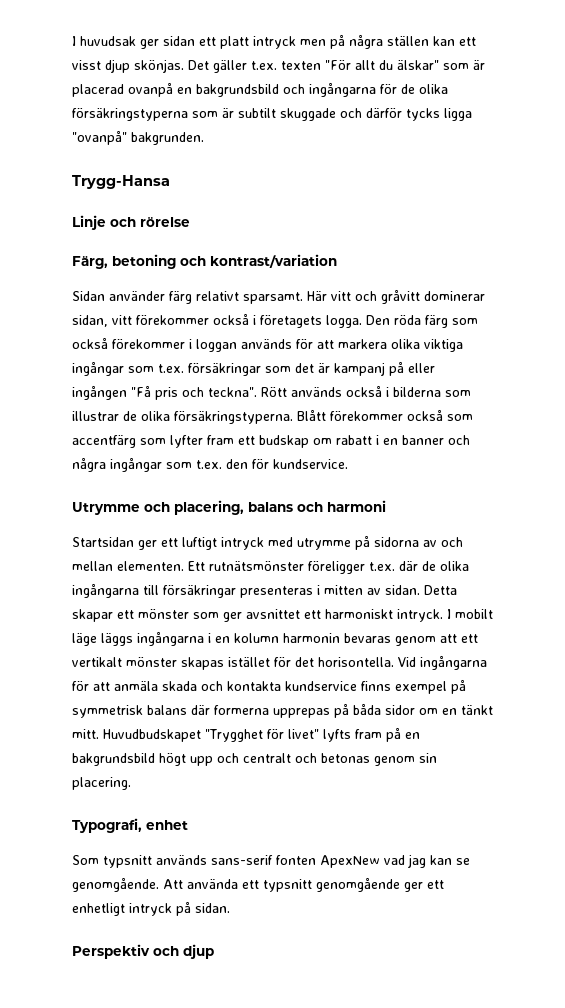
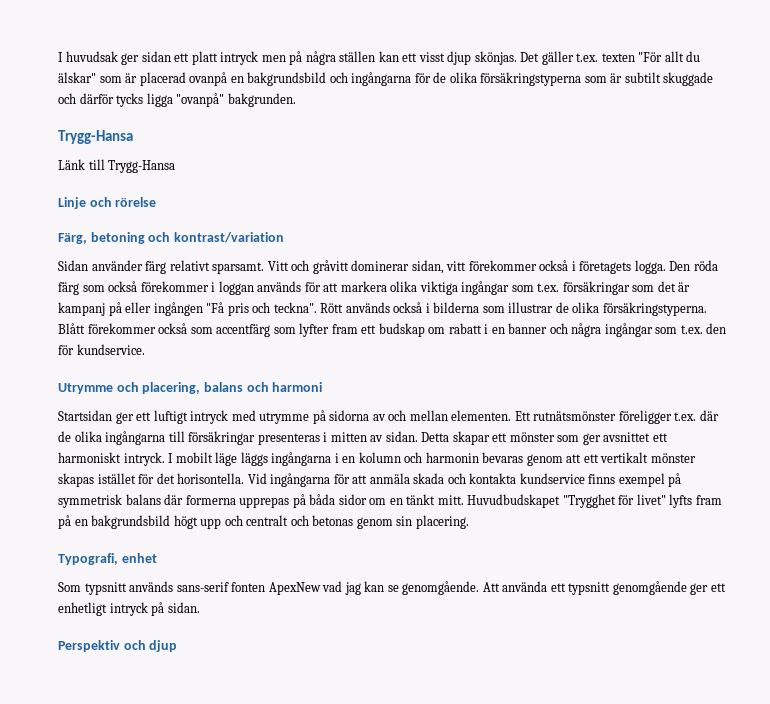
+ Länk till Trygg-Hansa
- Här vitt och gråvitt dominerar sidan, vitt förekommer också i företagets logga.
+ Vitt och gråvitt dominerar sidan, vitt förekommer också i företagets logga.
- I mobilt läge läggs ingångarna i en kolumn harmonin bevaras genom att ett vertikalt mönster skapas istället för det horisontella.
+ I mobilt läge läggs ingångarna i en kolumn och harmonin bevaras genom att ett vertikalt mönster skapas istället för det horisontella.

